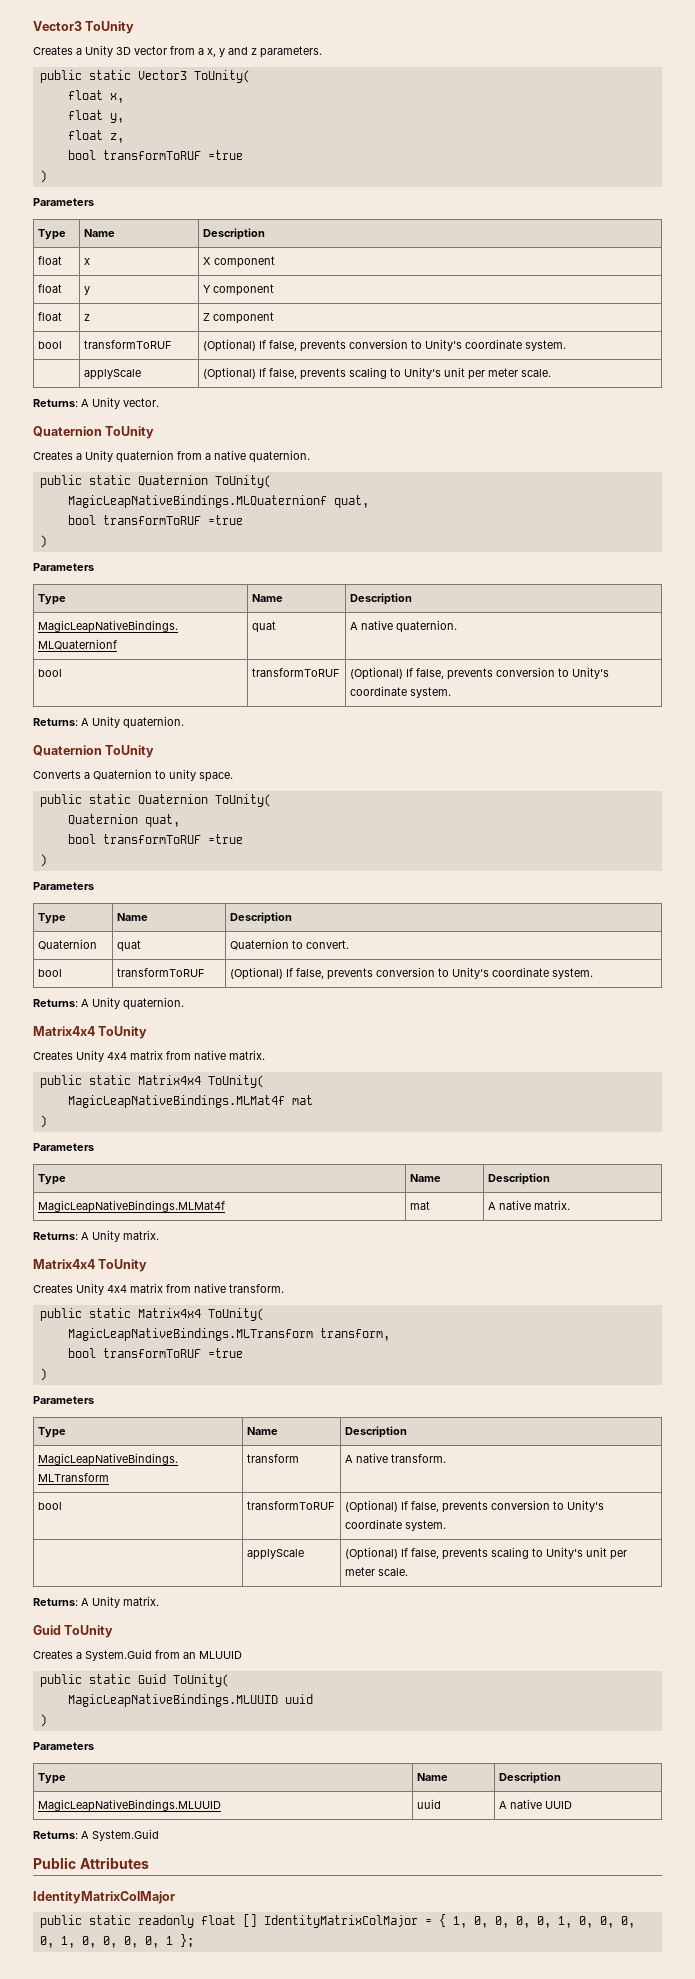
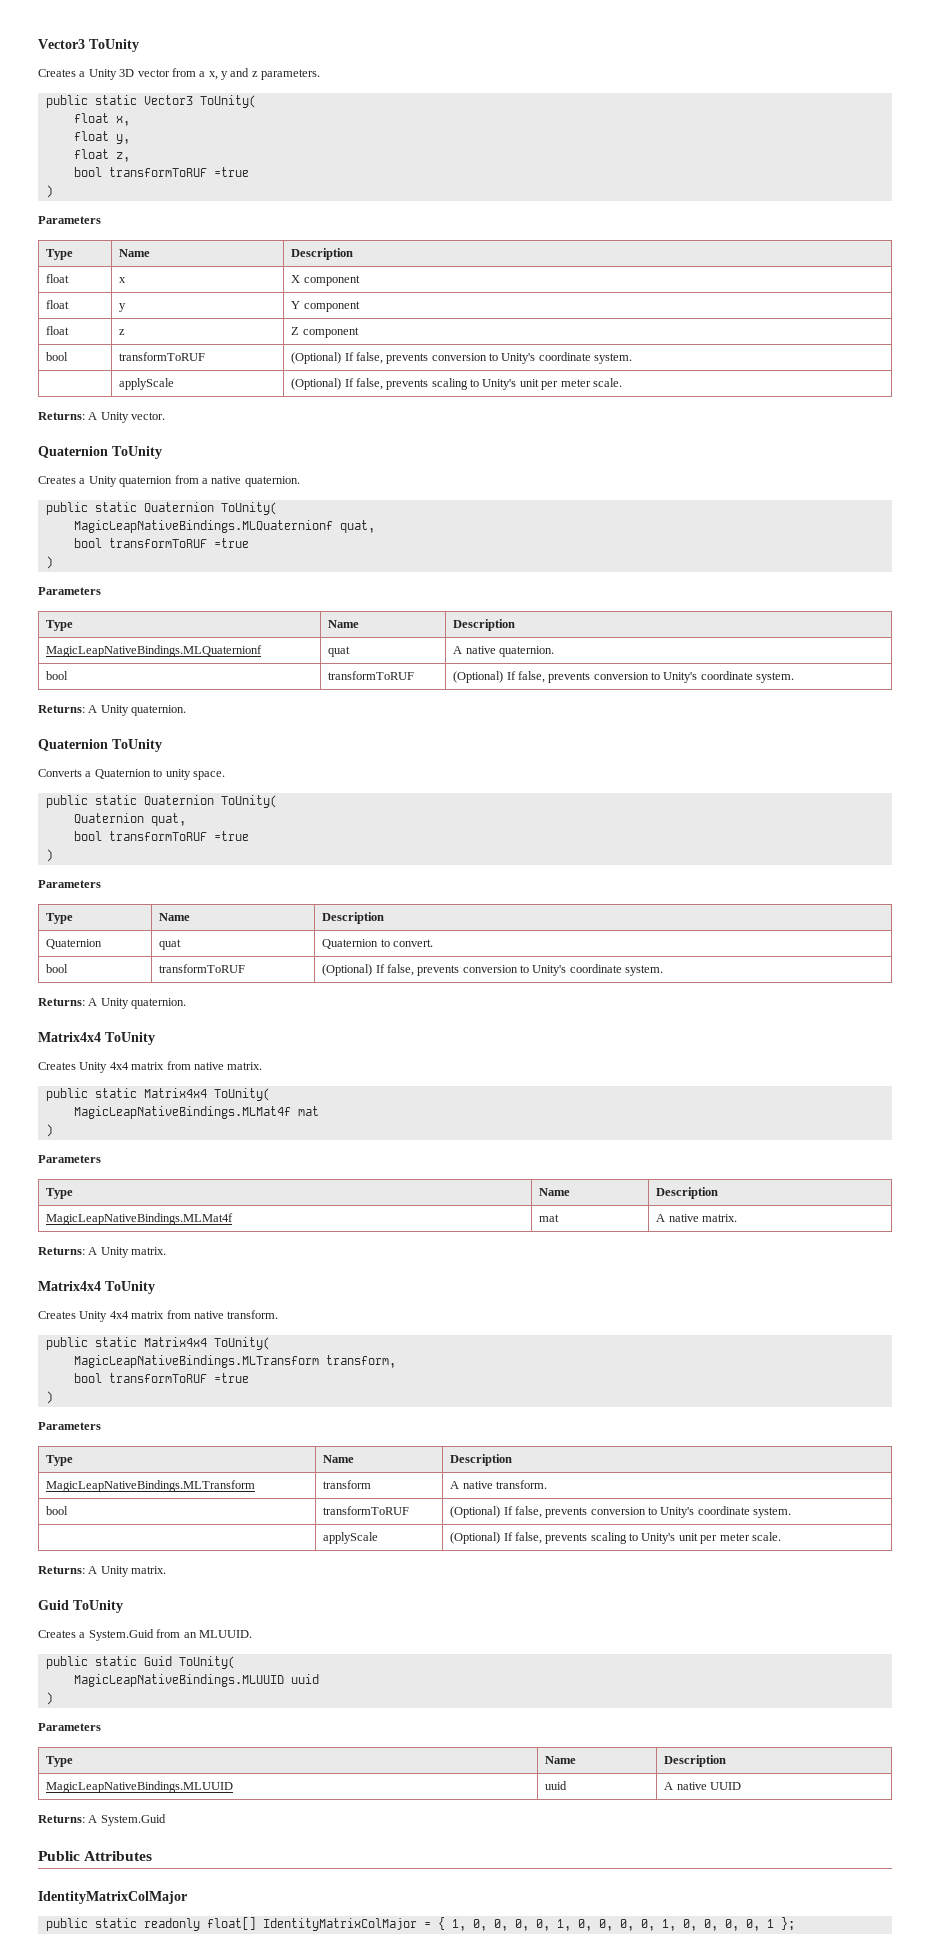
- Creates a System.Guid from an MLUUID
+ Creates a System.Guid from an MLUUID.
- public static readonly float [] IdentityMatrixColMajor = { 1, 0, 0, 0, 0, 1, 0, 0, 0, 0, 1, 0, 0, 0, 0, 1 };
+ public static readonly float[] IdentityMatrixColMajor = { 1, 0, 0, 0, 0, 1, 0, 0, 0, 0, 1, 0, 0, 0, 0, 1 };

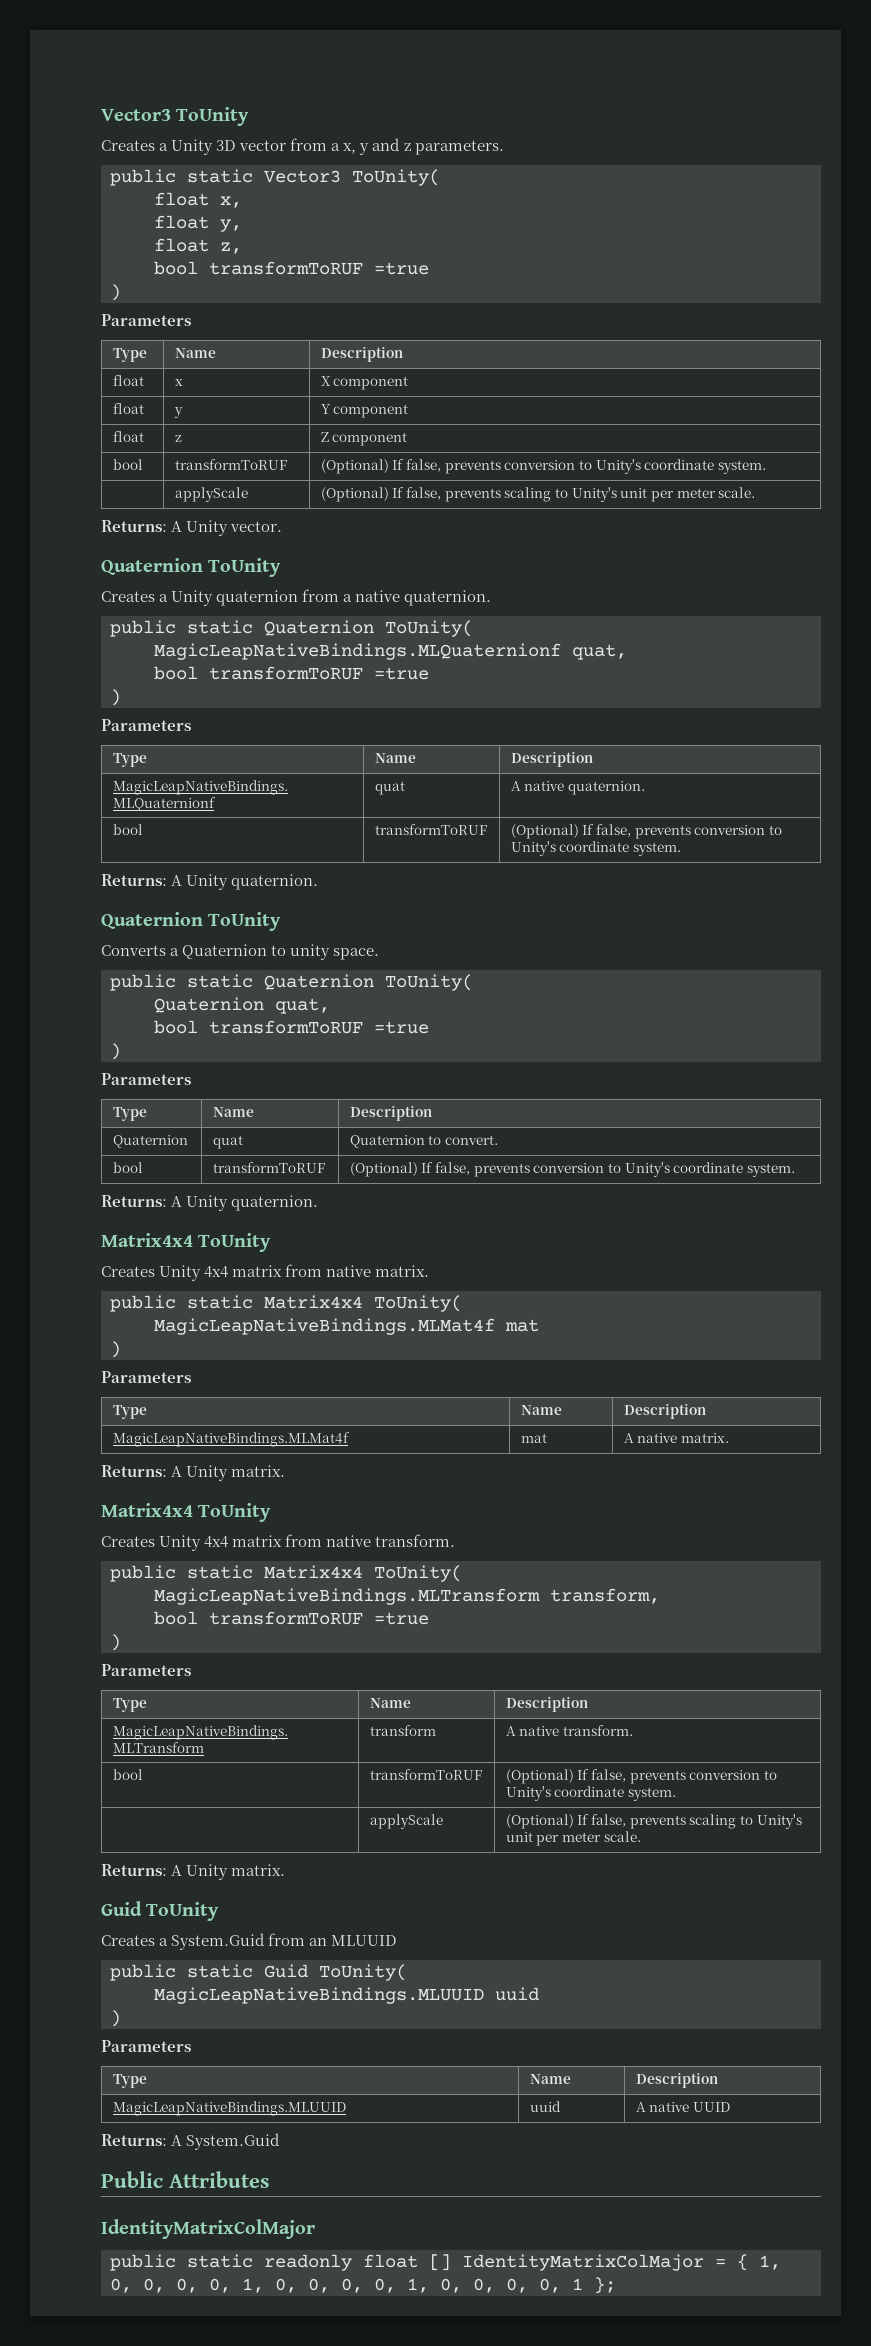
- Creates a System.Guid from an MLUUID.
+ Creates a System.Guid from an MLUUID
- public static readonly float[] IdentityMatrixColMajor = { 1, 0, 0, 0, 0, 1, 0, 0, 0, 0, 1, 0, 0, 0, 0, 1 };
+ public static readonly float [] IdentityMatrixColMajor = { 1, 0, 0, 0, 0, 1, 0, 0, 0, 0, 1, 0, 0, 0, 0, 1 };

